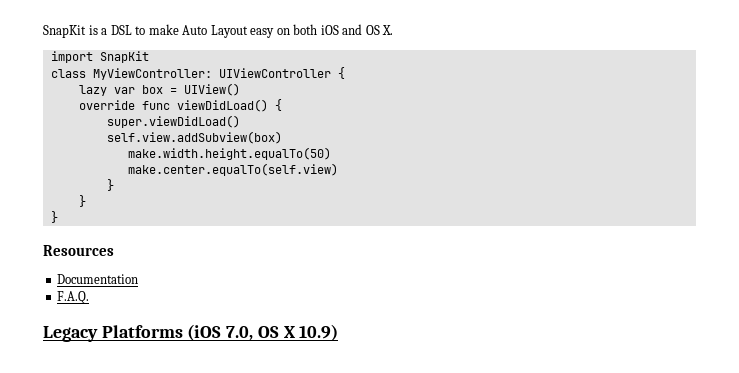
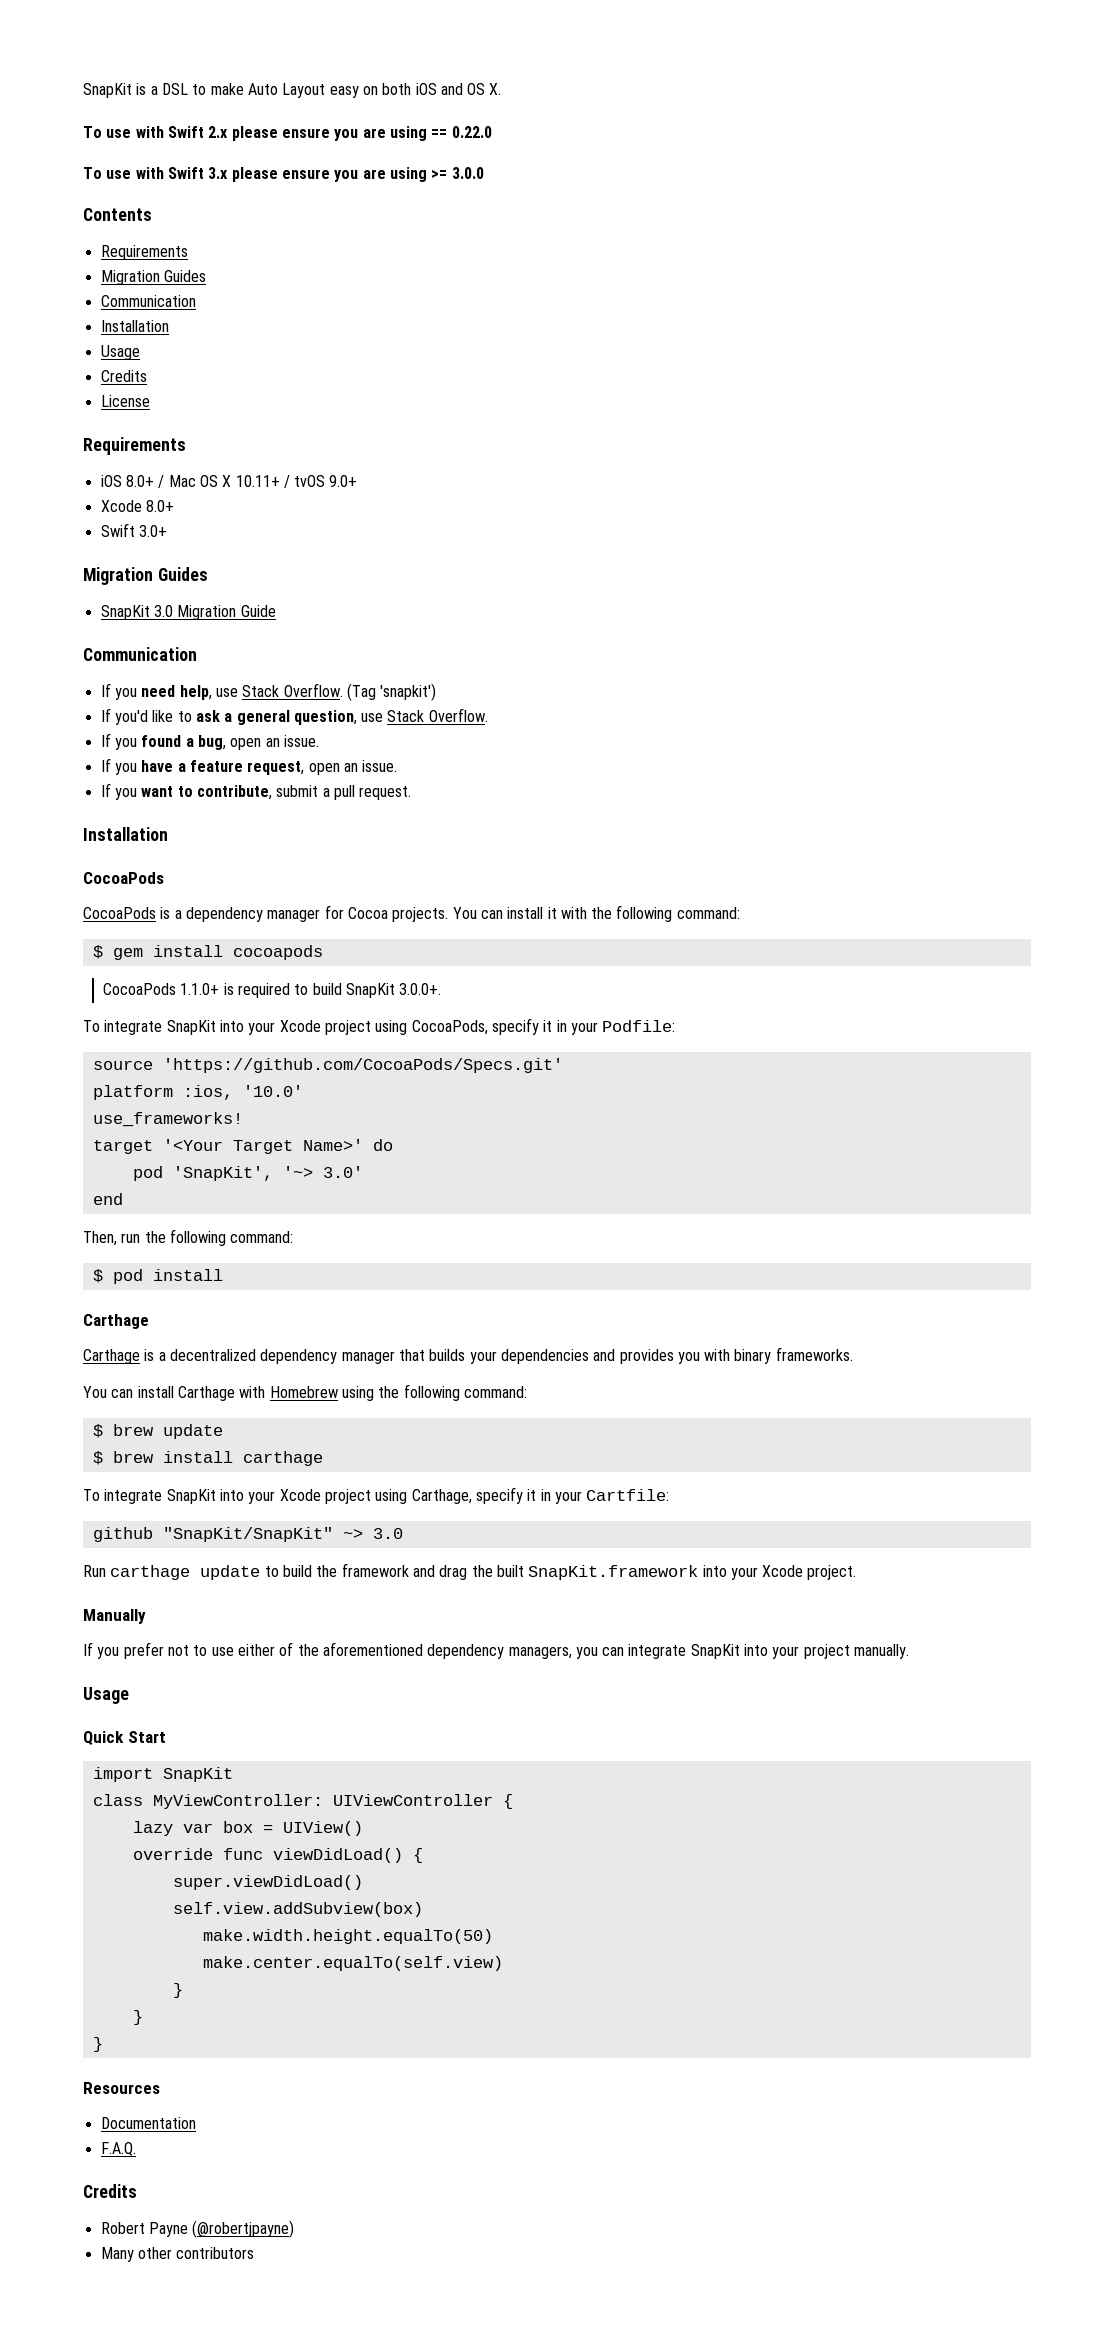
+ To use with Swift 2.x please ensure you are using == 0.22.0
+ To use with Swift 3.x please ensure you are using >= 3.0.0
+ Contents
+ Requirements
+ Migration Guides
+ Communication
+ Installation
+ Usage
+ Credits
+ License
+ Requirements
+ iOS 8.0+ / Mac OS X 10.11+ / tvOS 9.0+
+ Xcode 8.0+
+ Swift 3.0+
+ Migration Guides
+ SnapKit 3.0 Migration Guide
+ Communication
+ If you need help, use Stack Overflow. (Tag 'snapkit')
+ If you'd like to ask a general question, use Stack Overflow.
+ If you found a bug, open an issue.
+ If you have a feature request, open an issue.
+ If you want to contribute, submit a pull request.
+ Installation
+ CocoaPods
+ CocoaPods is a dependency manager for Cocoa projects. You can install it with the following command:
+ $ gem install cocoapods
+ CocoaPods 1.1.0+ is required to build SnapKit 3.0.0+.
+ To integrate SnapKit into your Xcode project using CocoaPods, specify it in your Podfile:
+ source 'https://github.com/CocoaPods/Specs.git'
+ platform :ios, '10.0'
+ use_frameworks!
+ target '<Your Target Name>' do
+ pod 'SnapKit', '~> 3.0'
+ end
+ Then, run the following command:
+ $ pod install
+ Carthage
+ Carthage is a decentralized dependency manager that builds your dependencies and provides you with binary frameworks.
+ You can install Carthage with Homebrew using the following command:
+ $ brew update
+ $ brew install carthage
+ To integrate SnapKit into your Xcode project using Carthage, specify it in your Cartfile:
+ github "SnapKit/SnapKit" ~> 3.0
+ Run carthage update to build the framework and drag the built SnapKit.framework into your Xcode project.
+ Manually
+ If you prefer not to use either of the aforementioned dependency managers, you can integrate SnapKit into your project manually.
+ Usage
+ Quick Start
  F.A.Q.
- Legacy Platforms (iOS 7.0, OS X 10.9)
+ Credits
+ Robert Payne (@robertjpayne)
+ Many other contributors

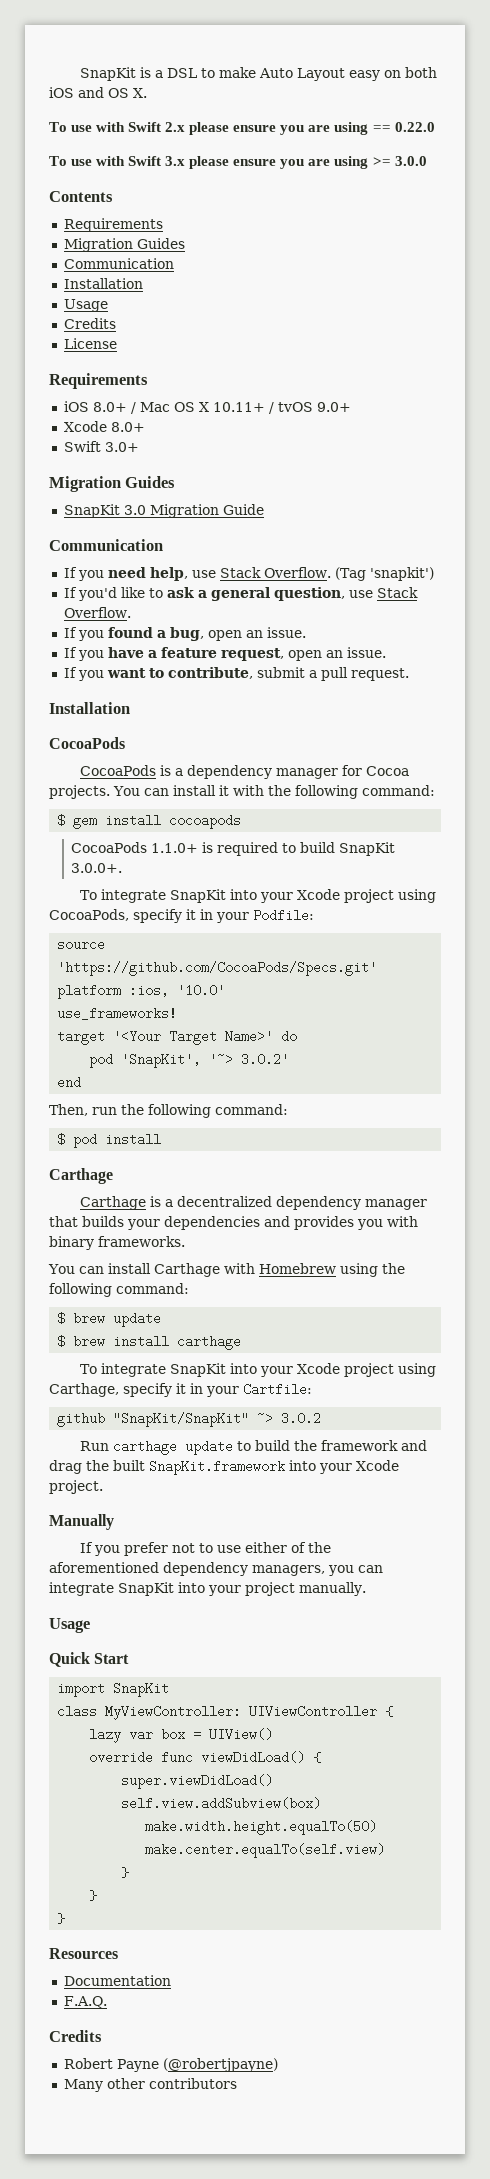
- pod 'SnapKit', '~> 3.0'
+ pod 'SnapKit', '~> 3.0.2'
- github "SnapKit/SnapKit" ~> 3.0
+ github "SnapKit/SnapKit" ~> 3.0.2

